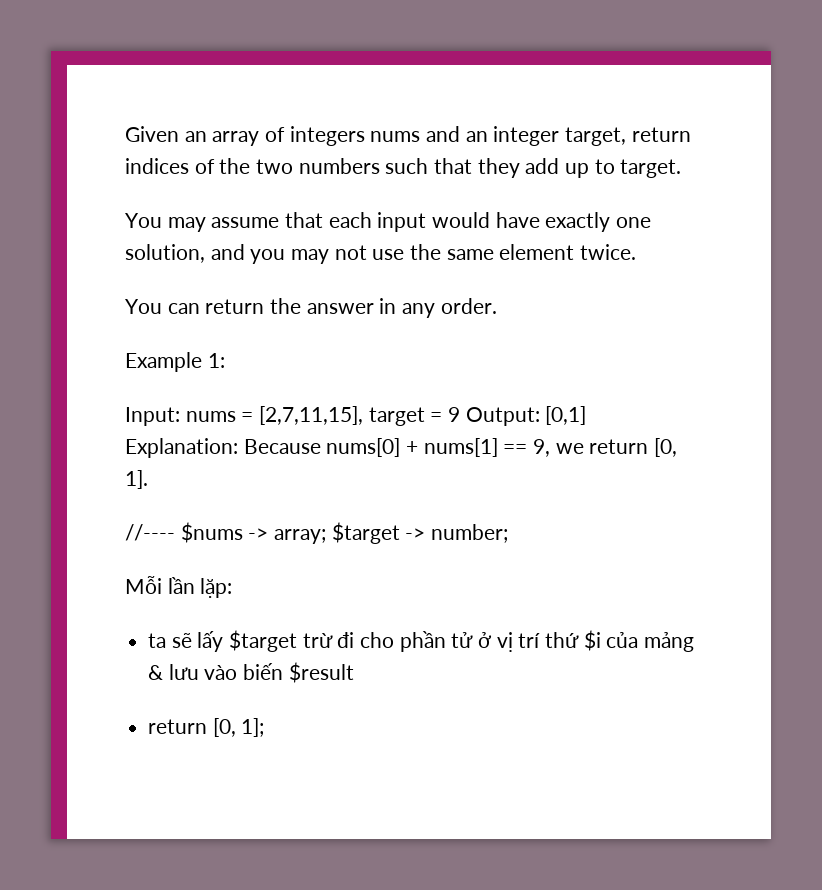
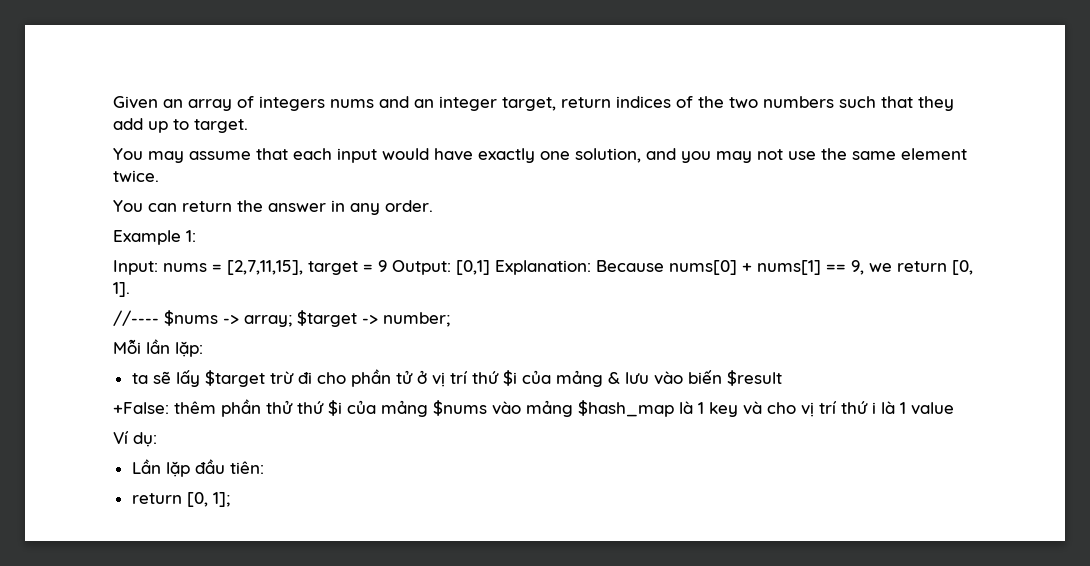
+ +False: thêm phần thử thứ $i của mảng $nums vào mảng $hash_map là 1 key và cho vị trí thứ i là 1 value
+ Ví dụ:
+ Lần lặp đầu tiên:

